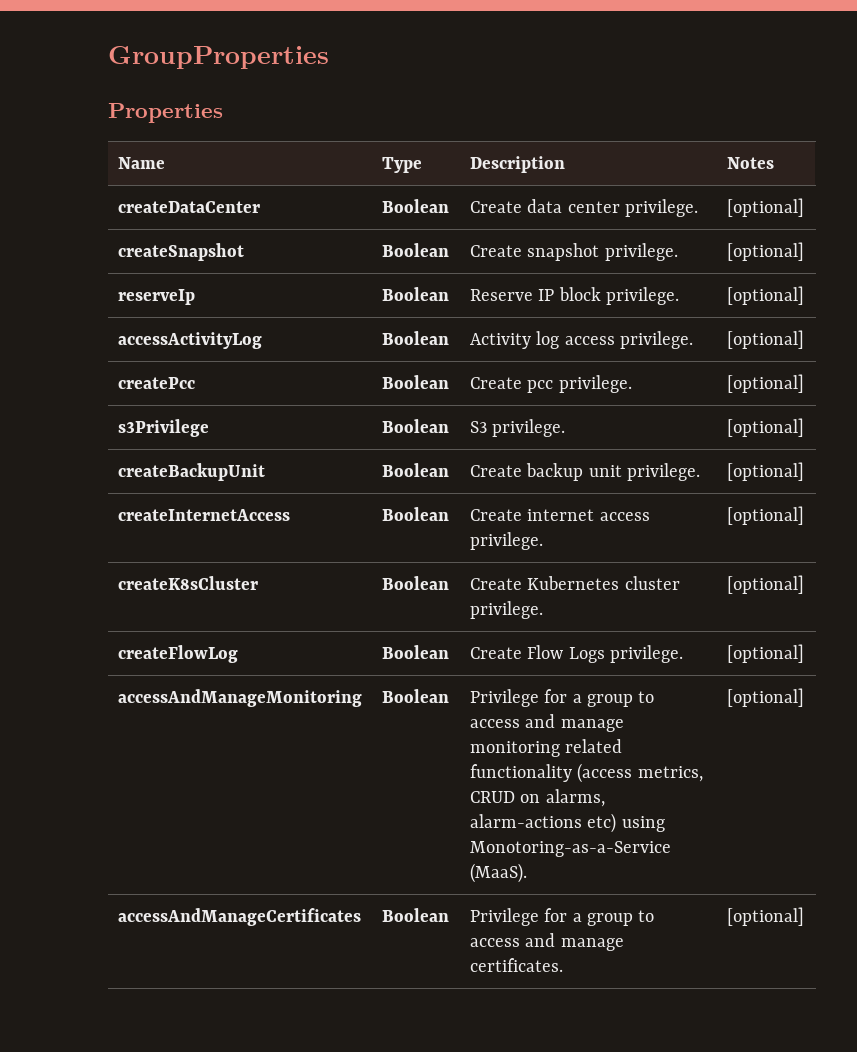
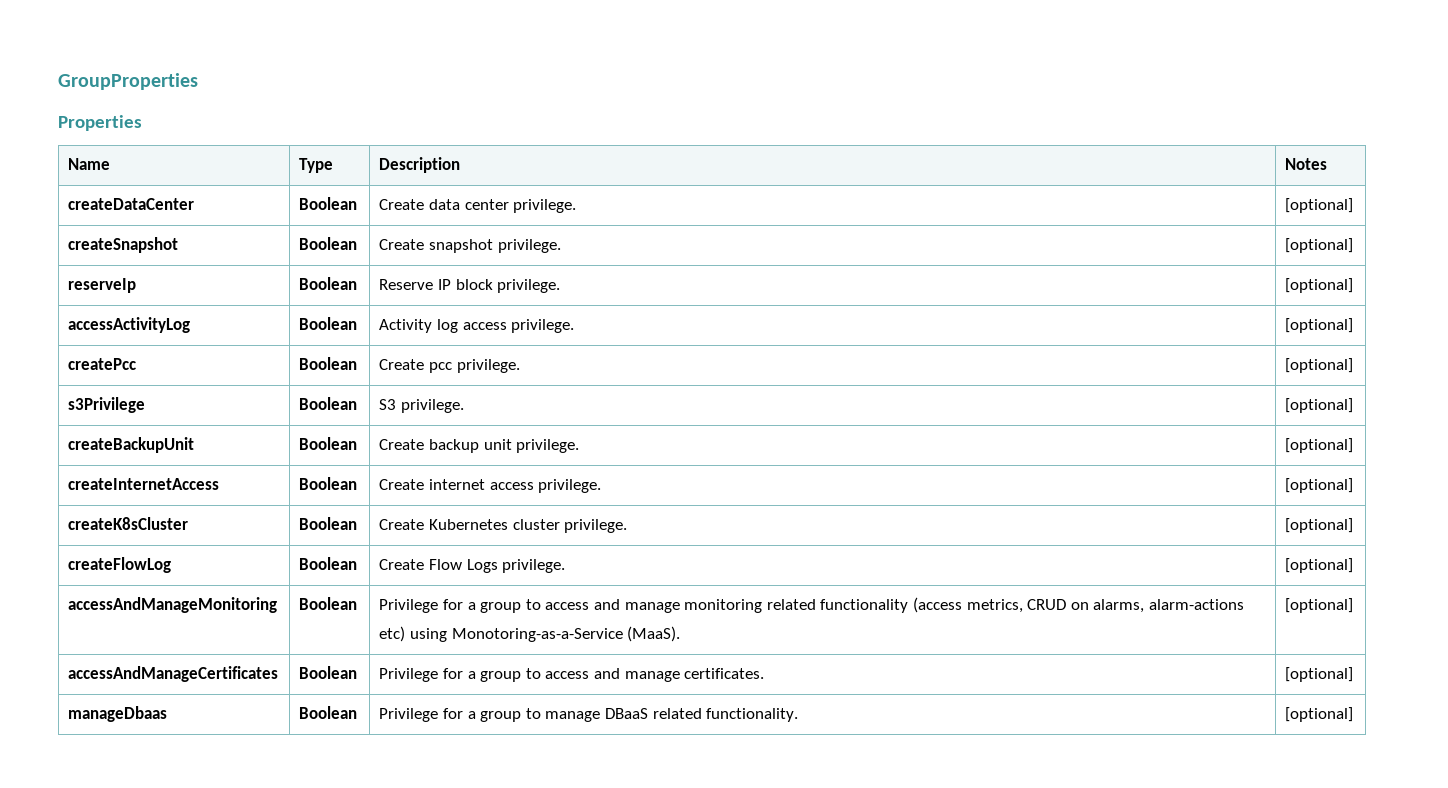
+ manageDbaas | Boolean | Privilege for a group to manage DBaaS related functionality. | [optional]

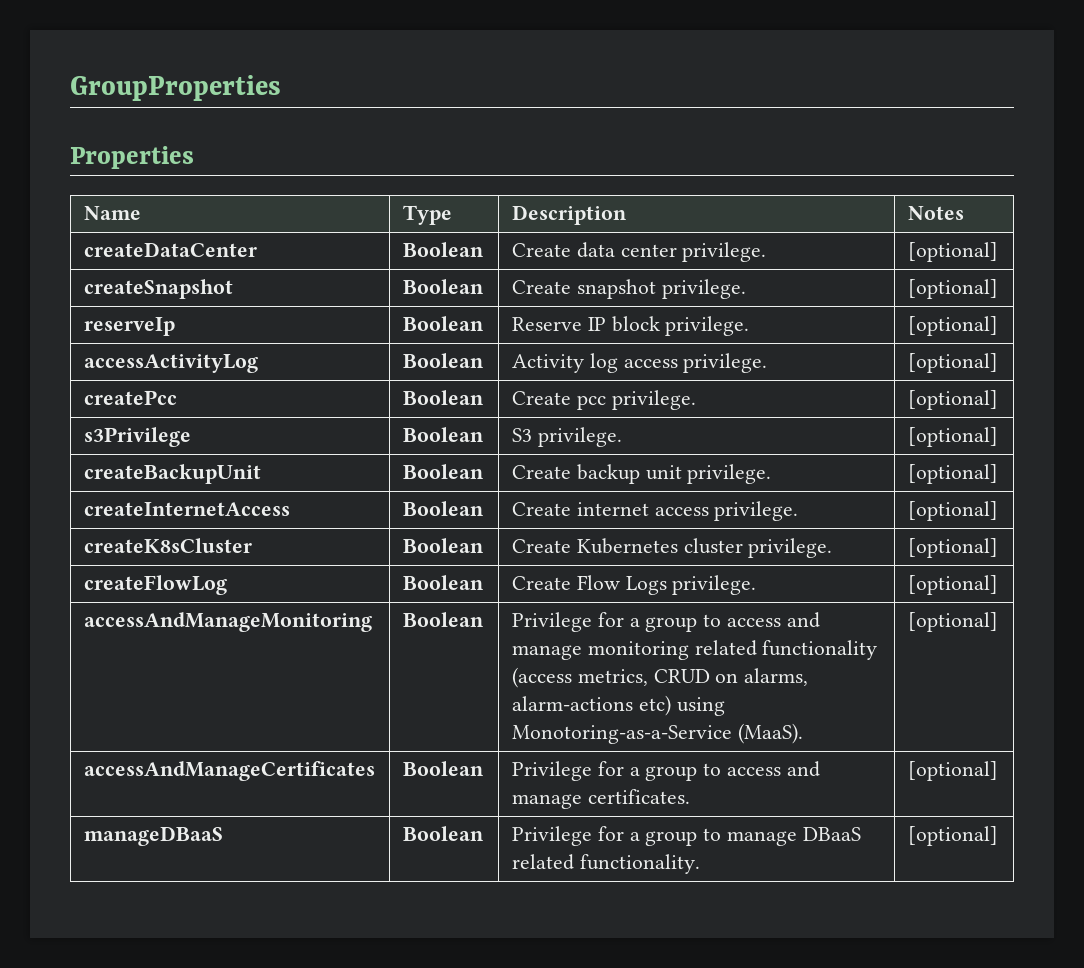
- manageDbaas | Boolean | Privilege for a group to manage DBaaS related functionality. | [optional]
+ manageDBaaS | Boolean | Privilege for a group to manage DBaaS related functionality. | [optional]

